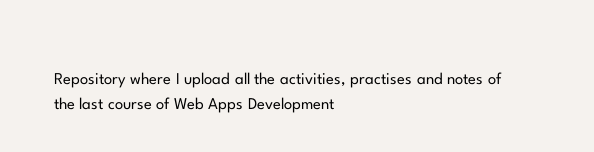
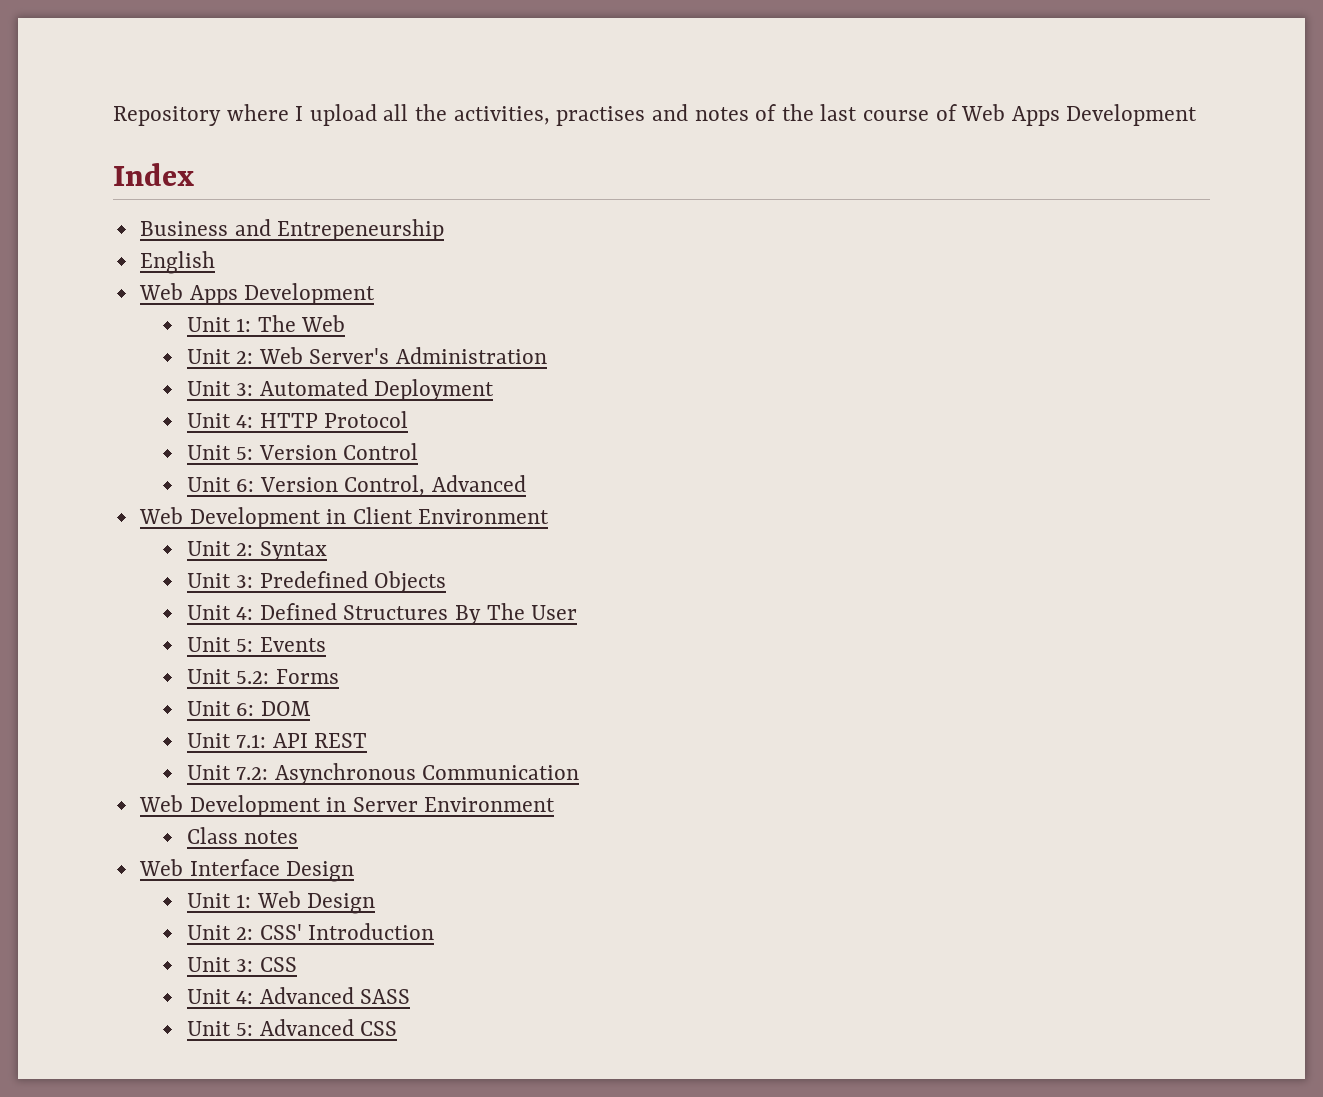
+ Index
+ Business and Entrepeneurship
+ English
+ Web Apps Development
+ Unit 1: The Web
+ Unit 2: Web Server's Administration
+ Unit 3: Automated Deployment
+ Unit 4: HTTP Protocol
+ Unit 5: Version Control
+ Unit 6: Version Control, Advanced
+ Web Development in Client Environment
+ Unit 2: Syntax
+ Unit 3: Predefined Objects
+ Unit 4: Defined Structures By The User
+ Unit 5: Events
+ Unit 5.2: Forms
+ Unit 6: DOM
+ Unit 7.1: API REST
+ Unit 7.2: Asynchronous Communication
+ Web Development in Server Environment
+ Class notes
+ Web Interface Design
+ Unit 1: Web Design
+ Unit 2: CSS' Introduction
+ Unit 3: CSS
+ Unit 4: Advanced SASS
+ Unit 5: Advanced CSS

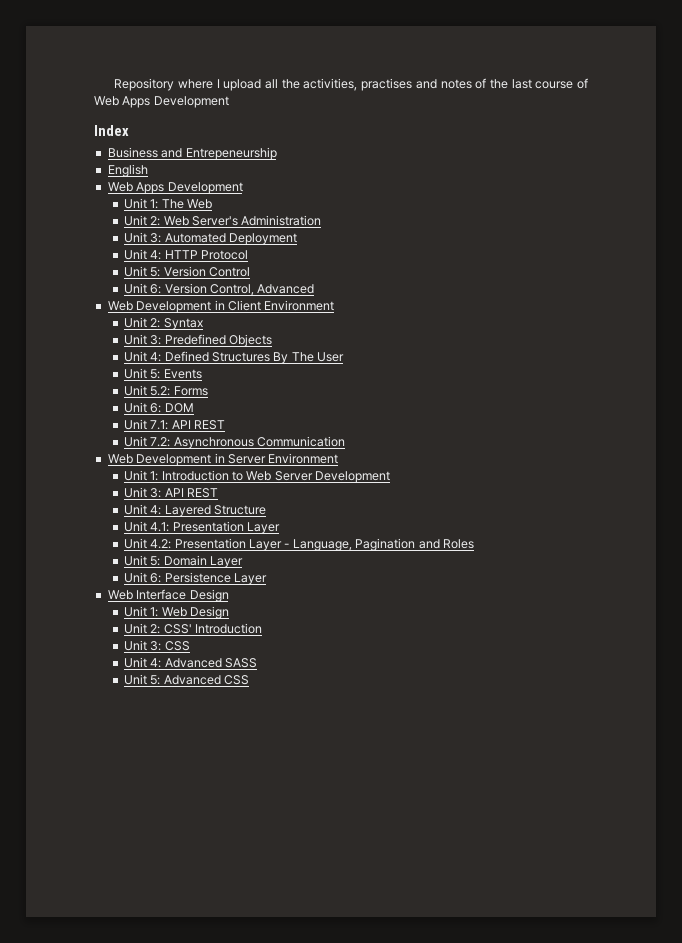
- Class notes
+ Unit 1: Introduction to Web Server Development
+ Unit 3: API REST
+ Unit 4: Layered Structure
+ Unit 4.1: Presentation Layer
+ Unit 4.2: Presentation Layer - Language, Pagination and Roles
+ Unit 5: Domain Layer
+ Unit 6: Persistence Layer

